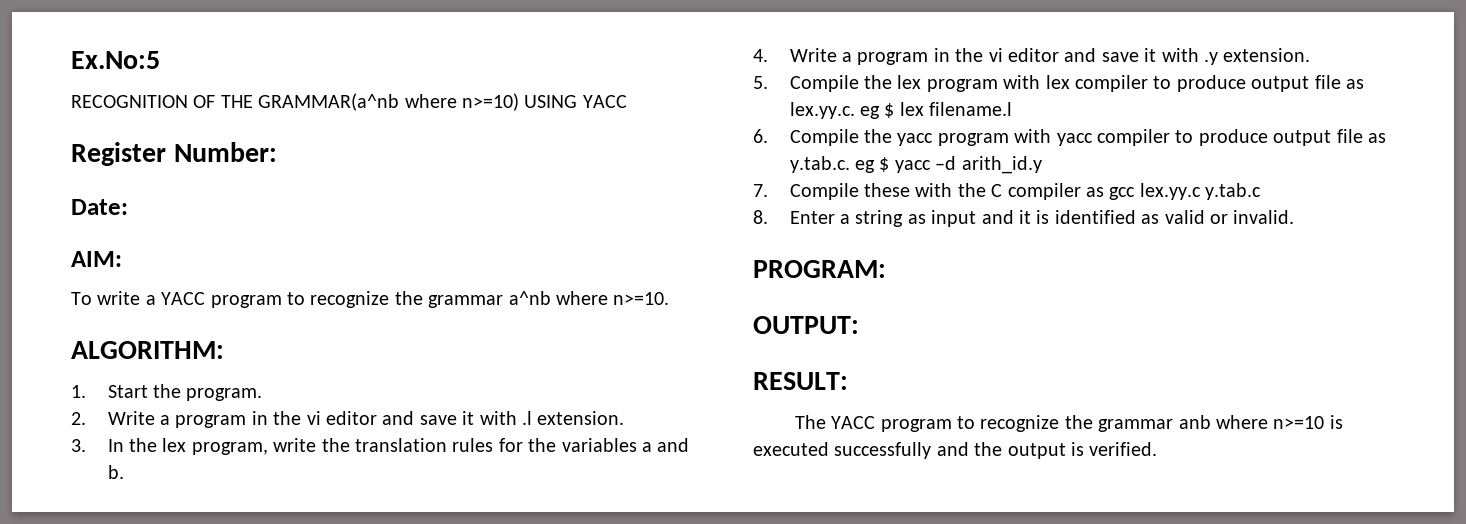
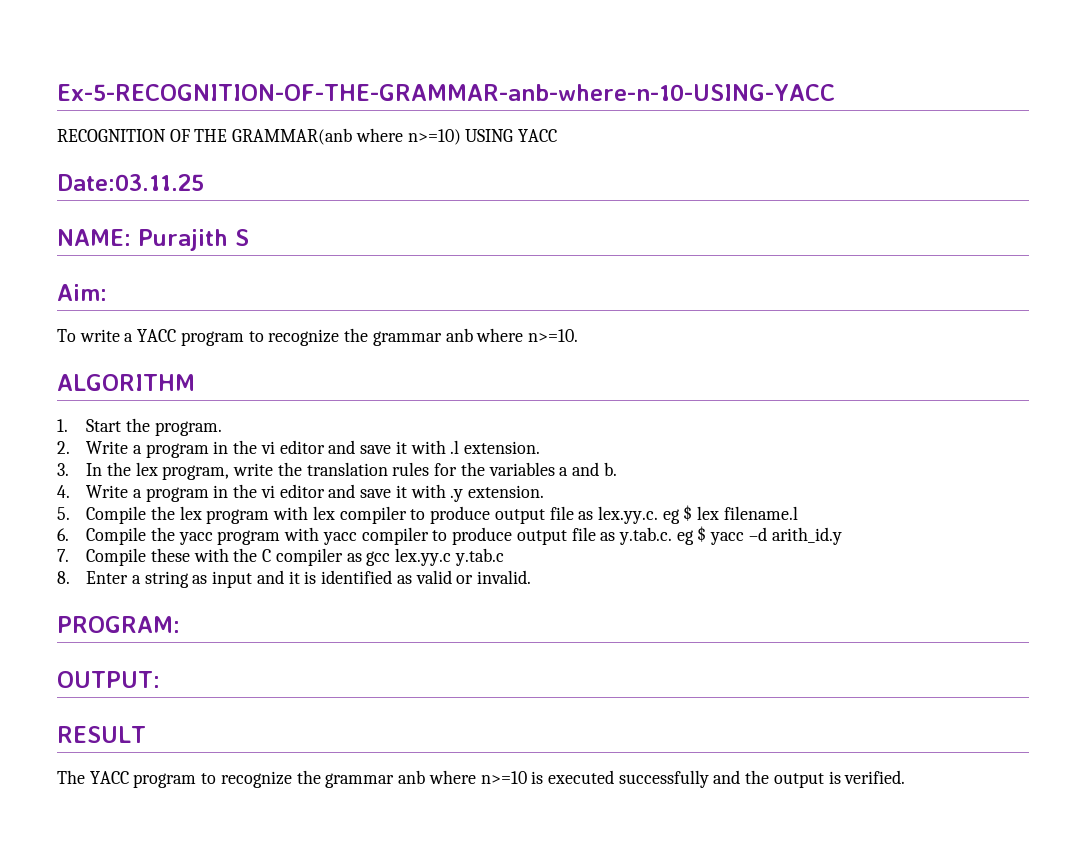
- Ex.No:5
+ Ex-5-RECOGNITION-OF-THE-GRAMMAR-anb-where-n-10-USING-YACC
- RECOGNITION OF THE GRAMMAR(a^nb where n>=10) USING YACC
+ RECOGNITION OF THE GRAMMAR(anb where n>=10) USING YACC
- Register Number:
- Date:
- AIM:
+ Date:03.11.25
+ NAME: Purajith S
+ Aim:
- To write a YACC program to recognize the grammar a^nb where n>=10.
+ To write a YACC program to recognize the grammar anb where n>=10.
- ALGORITHM:
+ ALGORITHM
- RESULT:
+ RESULT

